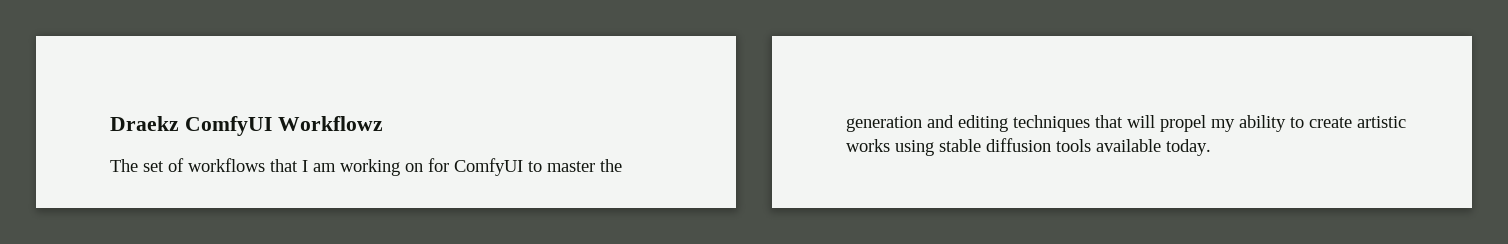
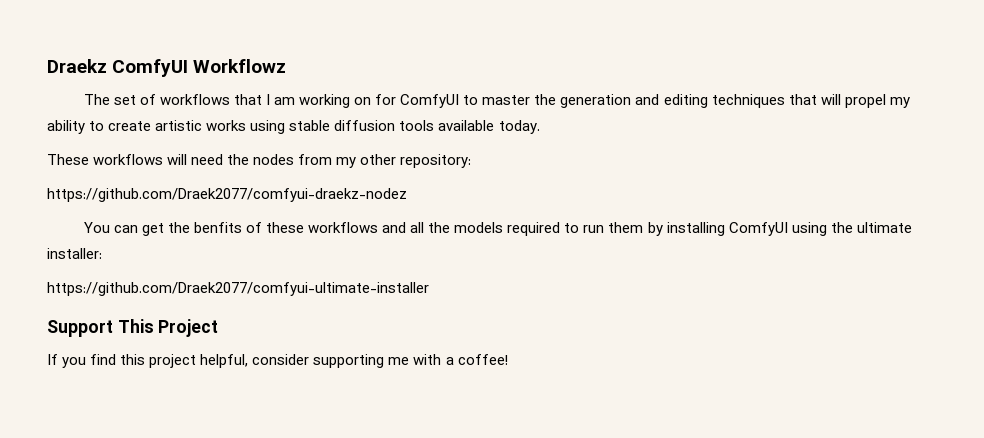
+ These workflows will need the nodes from my other repository:
+ https://github.com/Draek2077/comfyui-draekz-nodez
+ You can get the benfits of these workflows and all the models required to run them by installing ComfyUI using the ultimate installer:
+ https://github.com/Draek2077/comfyui-ultimate-installer
+ Support This Project
+ If you find this project helpful, consider supporting me with a coffee!

